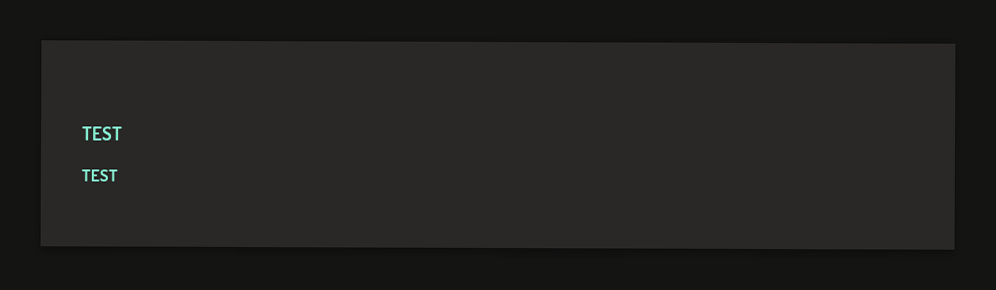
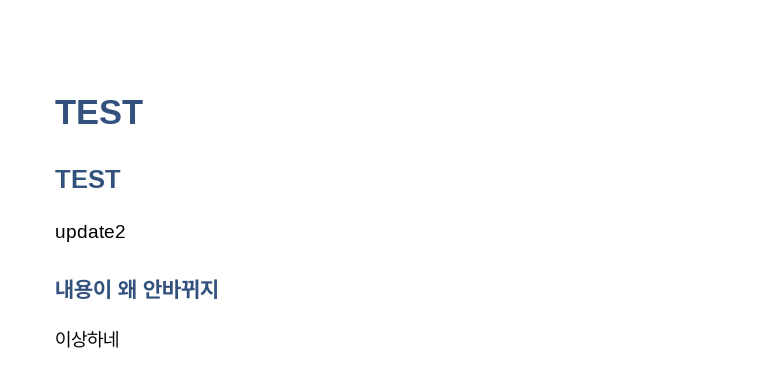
+ update2
+ 내용이 왜 안바뀌지
+ 이상하네

